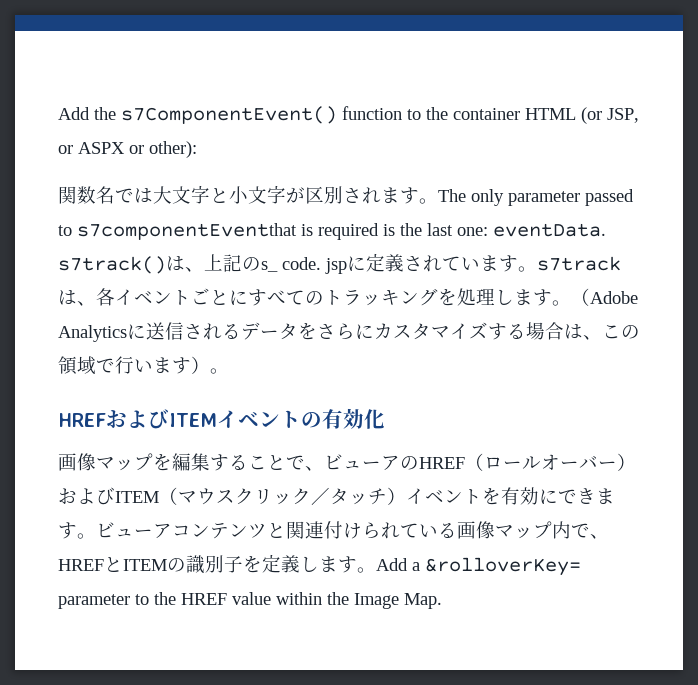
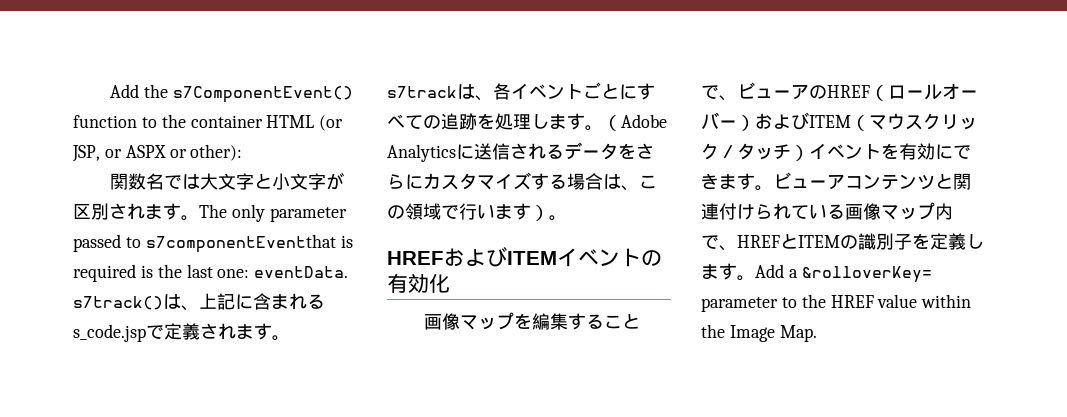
- The only parameter passed to s7componentEventthat is required is the last one: eventData. s7track()は、上記のs_ code. jspに定義されています。s7trackは、各イベントごとにすべてのトラッキングを処理します。
+ The only parameter passed to s7componentEventthat is required is the last one: eventData. s7track()は、上記に含まれるs_code.jspで定義されます。s7trackは、各イベントごとにすべての追跡を処理します。

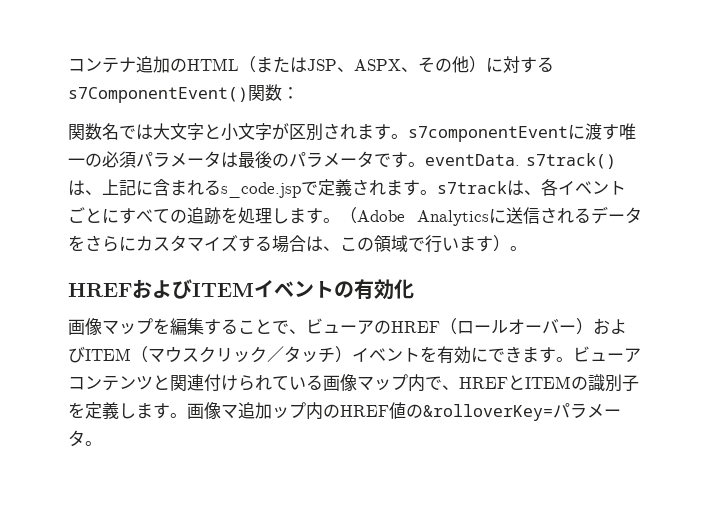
- Add the s7ComponentEvent() function to the container HTML (or JSP, or ASPX or other):
+ コンテナ追加のHTML（またはJSP、ASPX、その他）に対するs7ComponentEvent()関数：
- 関数名では大文字と小文字が区別されます。The only parameter passed to s7componentEventthat is required is the last one: eventData. s7track()は、上記に含まれるs_code.jspで定義されます。s7trackは、各イベントごとにすべての追跡を処理します。
+ 関数名では大文字と小文字が区別されます。s7componentEventに渡す唯一の必須パラメータは最後のパラメータです。eventData. s7track()は、上記に含まれるs_code.jspで定義されます。s7trackは、各イベントごとにすべての追跡を処理します。
- Add a &rolloverKey= parameter to the HREF value within the Image Map.
+ 画像マ追加ップ内のHREF値の&rolloverKey=パラメータ。

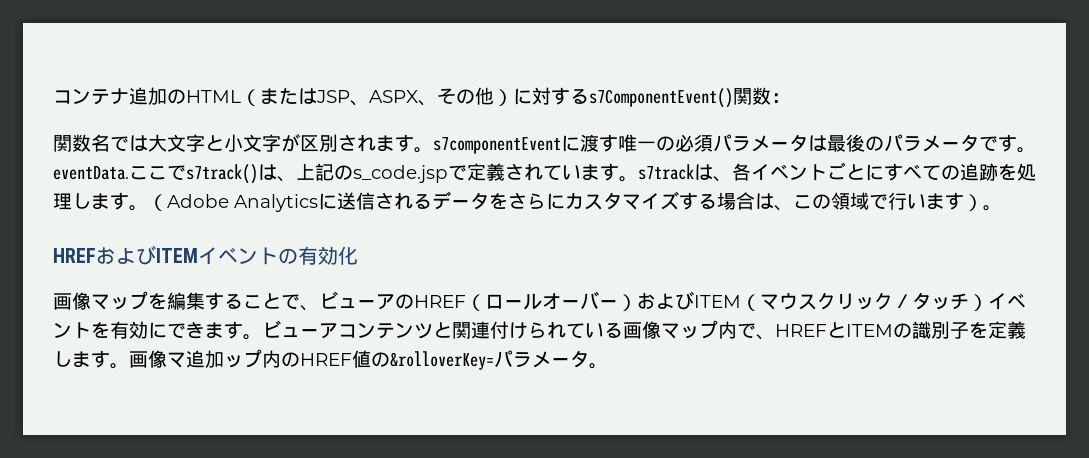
- 関数名では大文字と小文字が区別されます。s7componentEventに渡す唯一の必須パラメータは最後のパラメータです。eventData. s7track()は、上記に含まれるs_code.jspで定義されます。s7trackは、各イベントごとにすべての追跡を処理します。
+ 関数名では大文字と小文字が区別されます。s7componentEventに渡す唯一の必須パラメータは最後のパラメータです。eventData.ここでs7track()は、上記のs_code.jspで定義されています。s7trackは、各イベントごとにすべての追跡を処理します。

